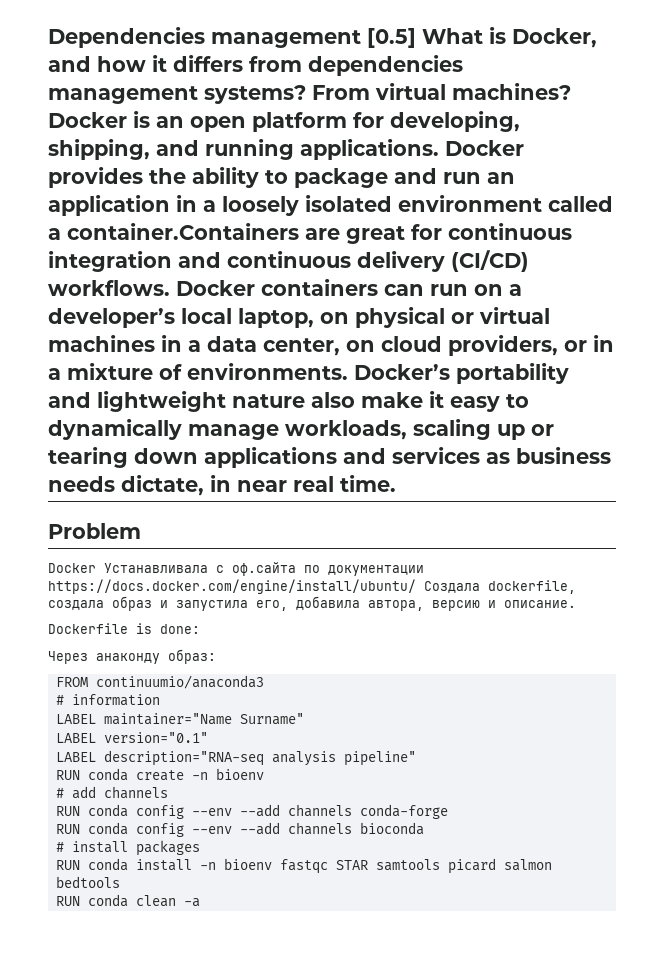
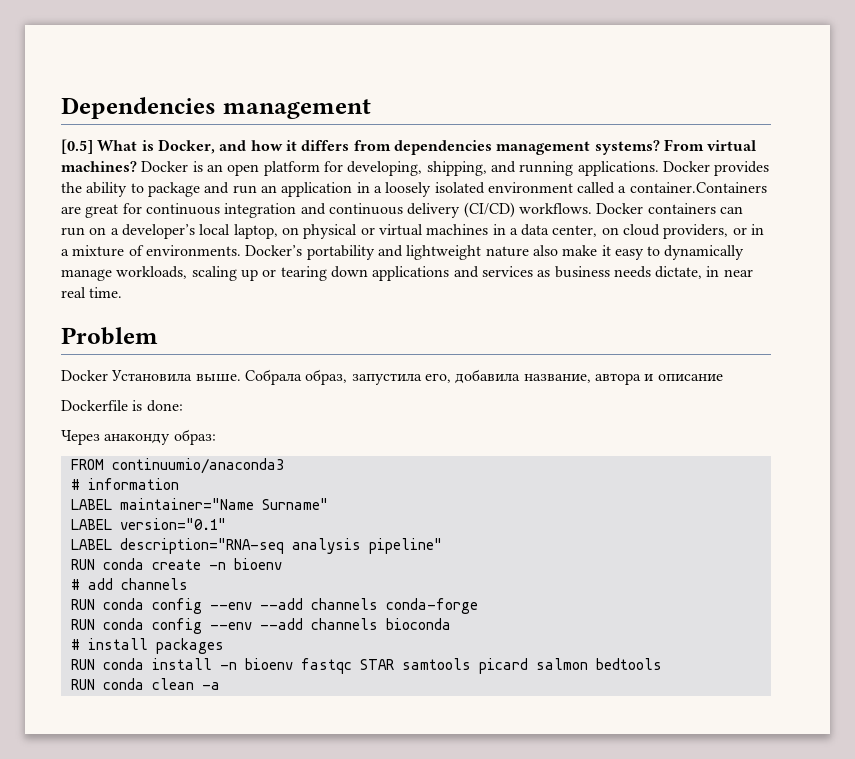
- Dependencies management [0.5] What is Docker, and how it differs from dependencies management systems?
+ Dependencies management
+ [0.5] What is Docker, and how it differs from dependencies management systems?
- Docker Устанавливала с оф.сайта по документации https://docs.docker.com/engine/install/ubuntu/ Создала dockerfile, создала образ и запустила его, добавила автора, версию и описание.
+ Docker Установила выше. Собрала образ, запустила его, добавила название, автора и описание

